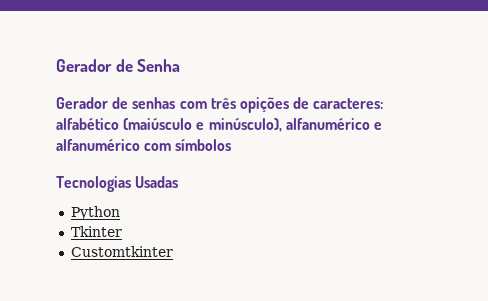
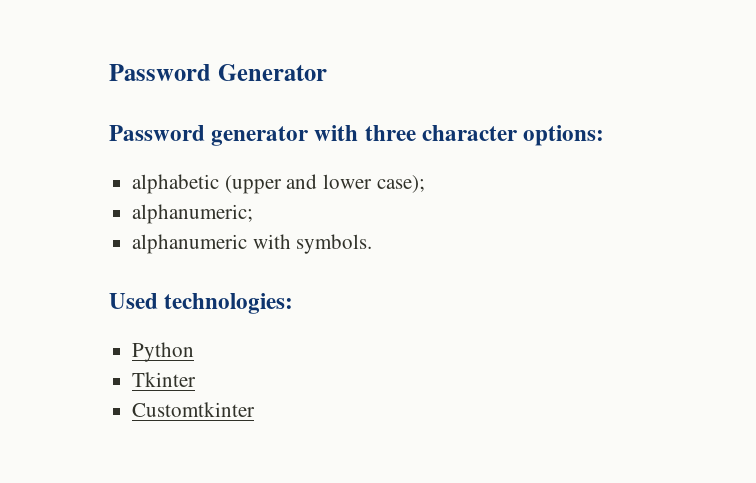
- Gerador de Senha
- Gerador de senhas com três opições de caracteres: alfabético (maiúsculo e minúsculo), alfanumérico e alfanumérico com símbolos
- Tecnologias Usadas
+ Password Generator
+ Password generator with three character options:
+ alphabetic (upper and lower case);
+ alphanumeric;
+ alphanumeric with symbols.
+ Used technologies:

